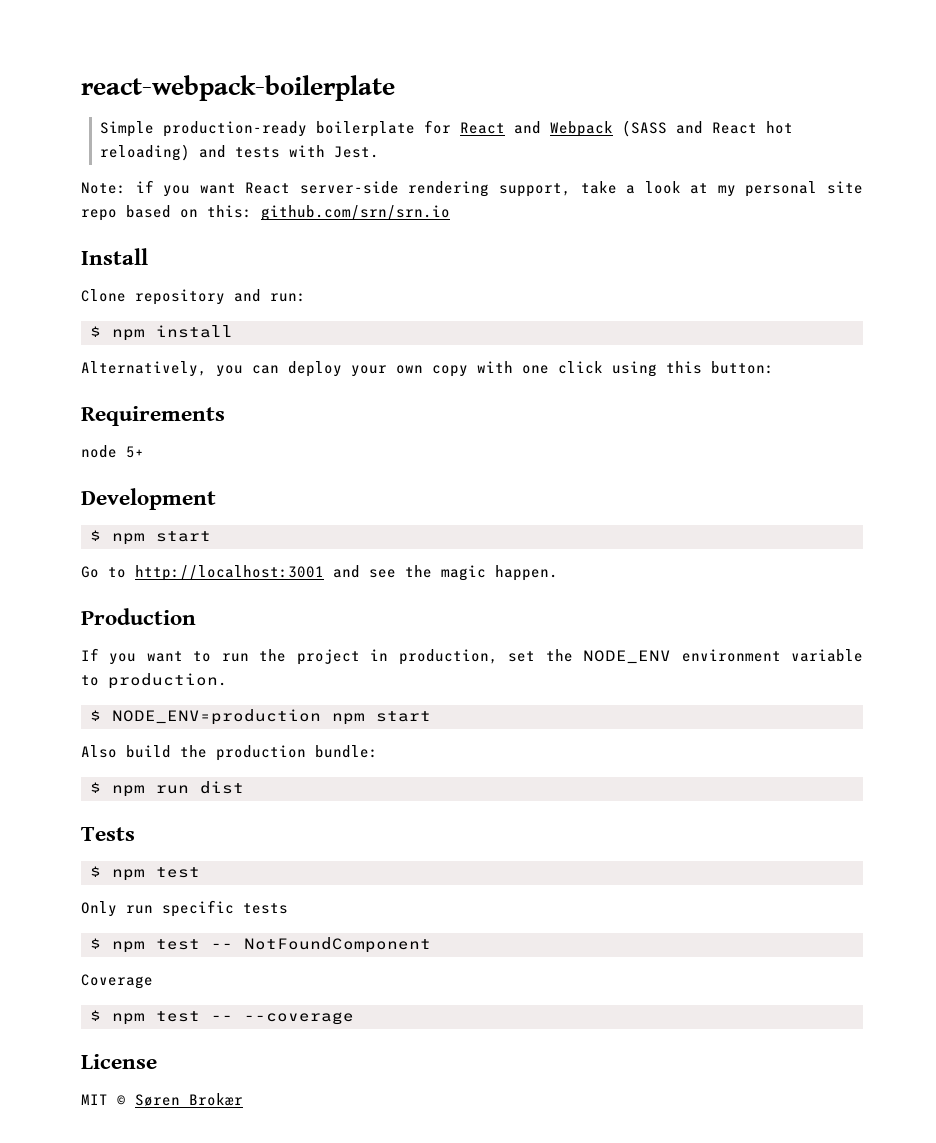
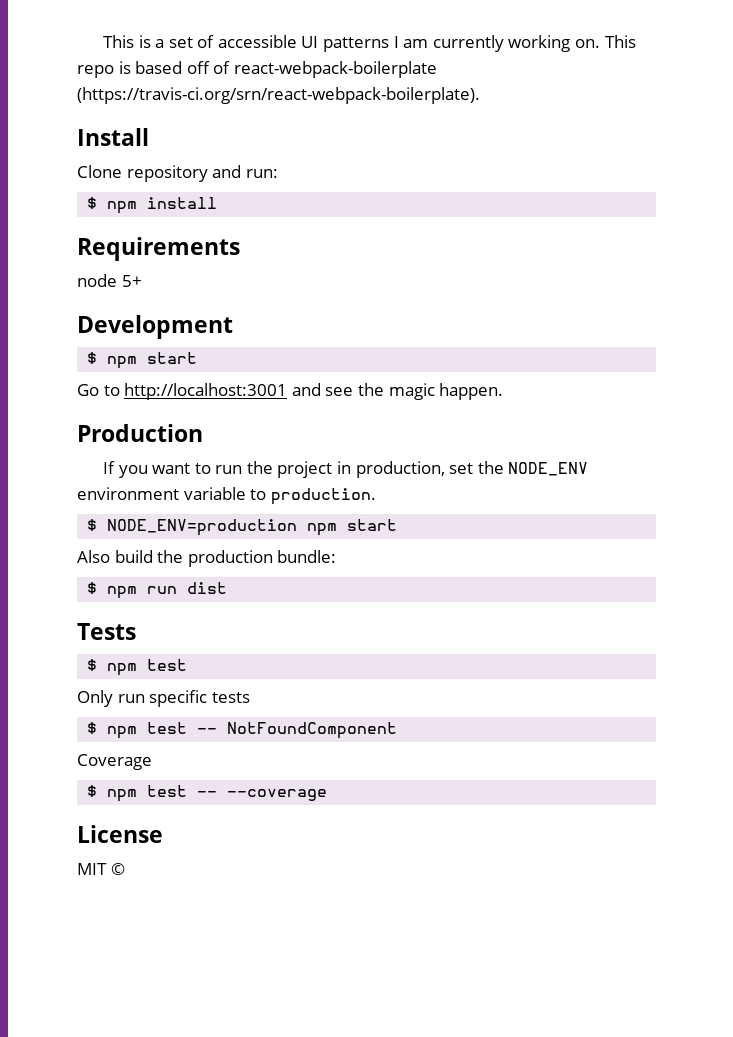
- react-webpack-boilerplate
- Simple production-ready boilerplate for React and Webpack (SASS and React hot reloading) and tests with Jest.
- Note: if you want React server-side rendering support, take a look at my personal site repo based on this: github.com/srn/srn.io
+ This is a set of accessible UI patterns I am currently working on. This repo is based off of react-webpack-boilerplate (https://travis-ci.org/srn/react-webpack-boilerplate).
- Alternatively, you can deploy your own copy with one click using this button:
- MIT © Søren Brokær
+ MIT ©

